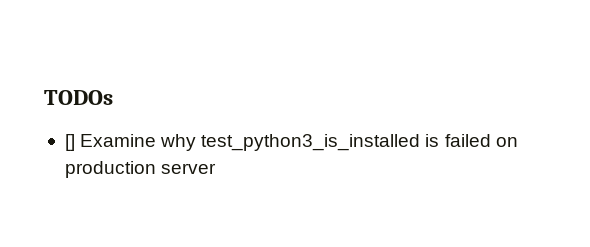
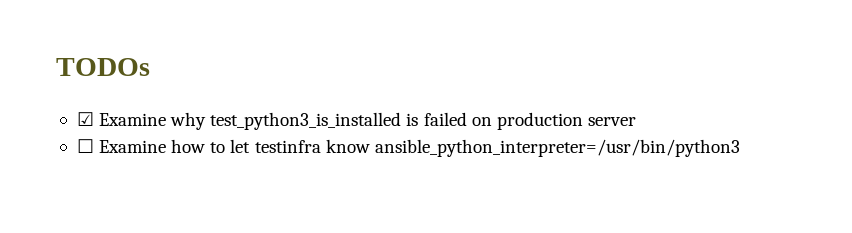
- [] Examine why test_python3_is_installed is failed on production server
+ ☑ Examine why test_python3_is_installed is failed on production server
+ ☐ Examine how to let testinfra know ansible_python_interpreter=/usr/bin/python3

